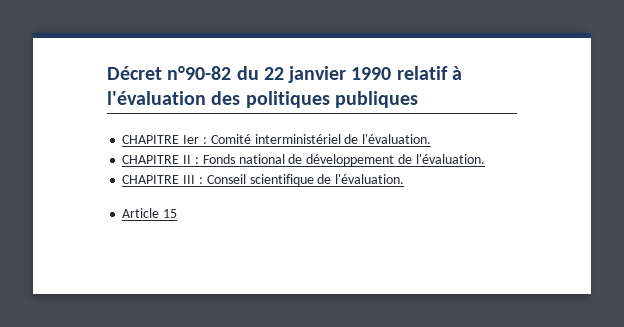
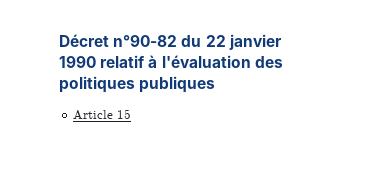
- CHAPITRE Ier : Comité interministériel de l'évaluation.
- CHAPITRE II : Fonds national de développement de l'évaluation.
- CHAPITRE III : Conseil scientifique de l'évaluation.

